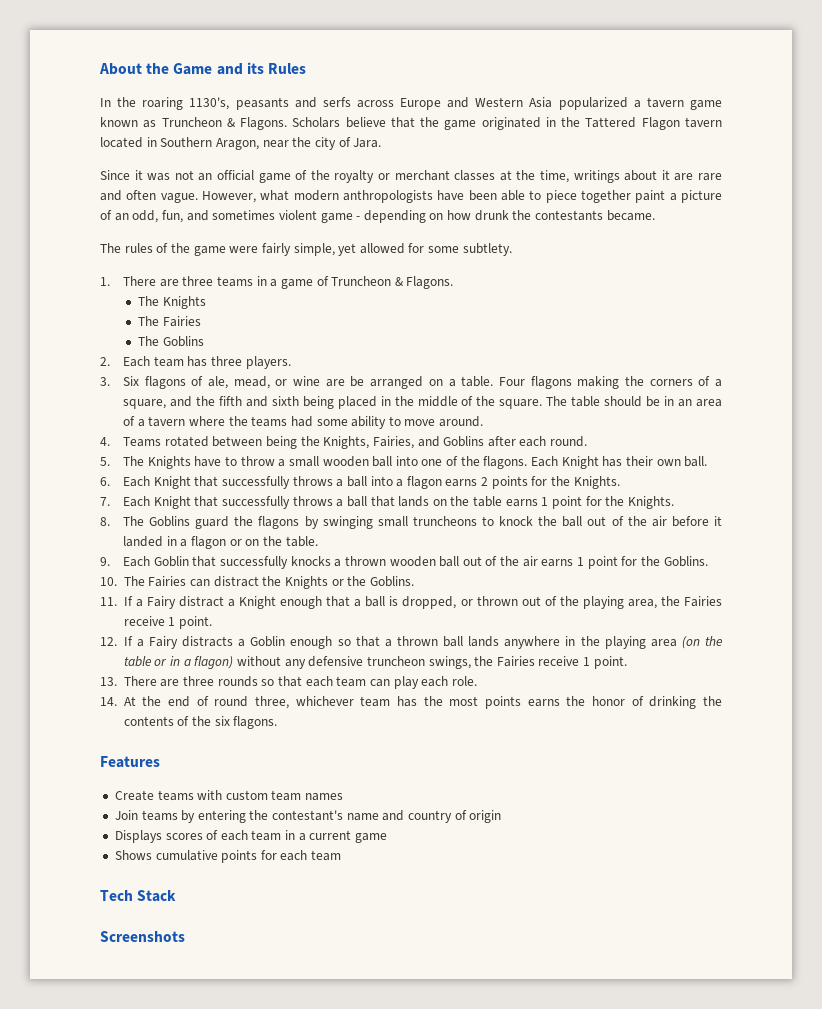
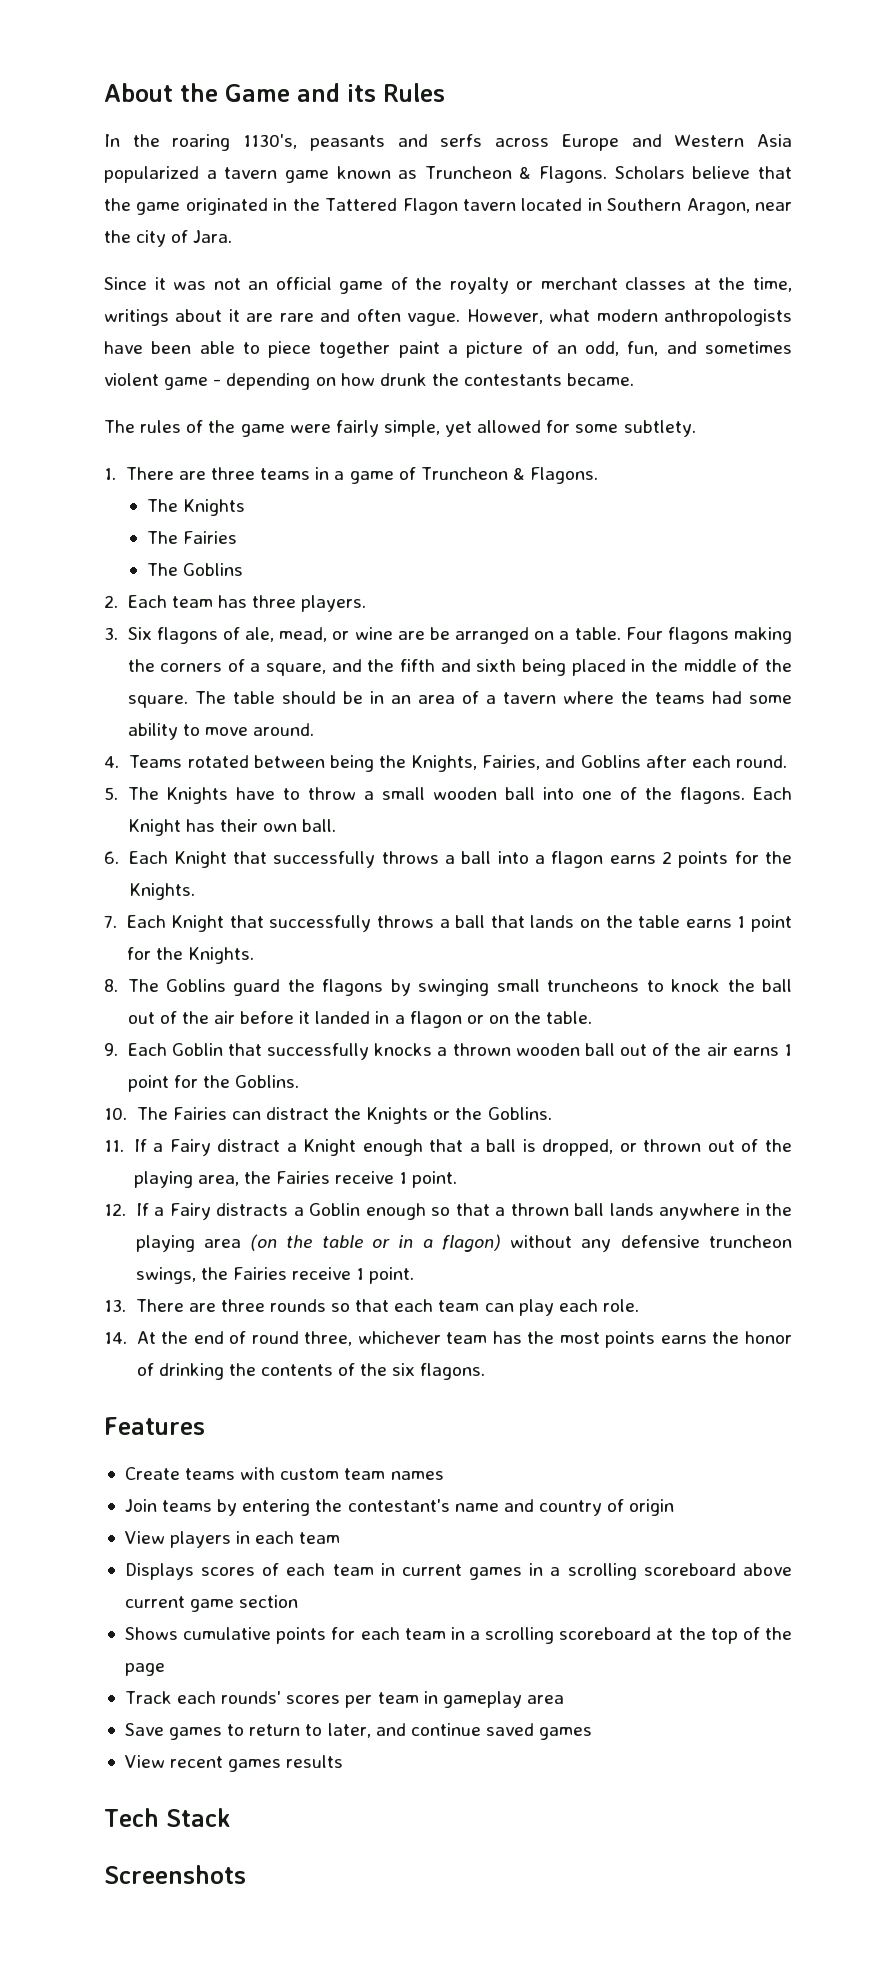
+ View players in each team
- Displays scores of each team in a current game
+ Displays scores of each team in current games in a scrolling scoreboard above current game section
- Shows cumulative points for each team
+ Shows cumulative points for each team in a scrolling scoreboard at the top of the page
+ Track each rounds' scores per team in gameplay area
+ Save games to return to later, and continue saved games
+ View recent games results

